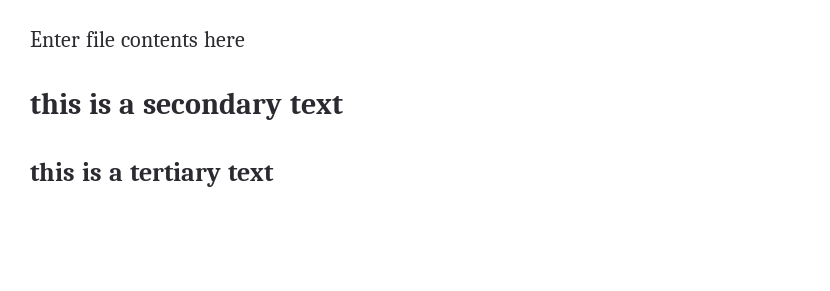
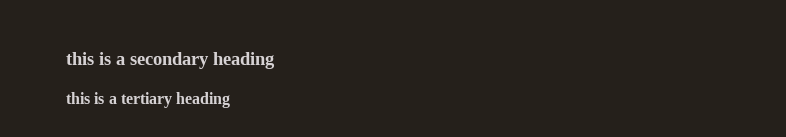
- Enter file contents here
- this is a secondary text
+ this is a secondary heading
- this is a tertiary text
+ this is a tertiary heading

